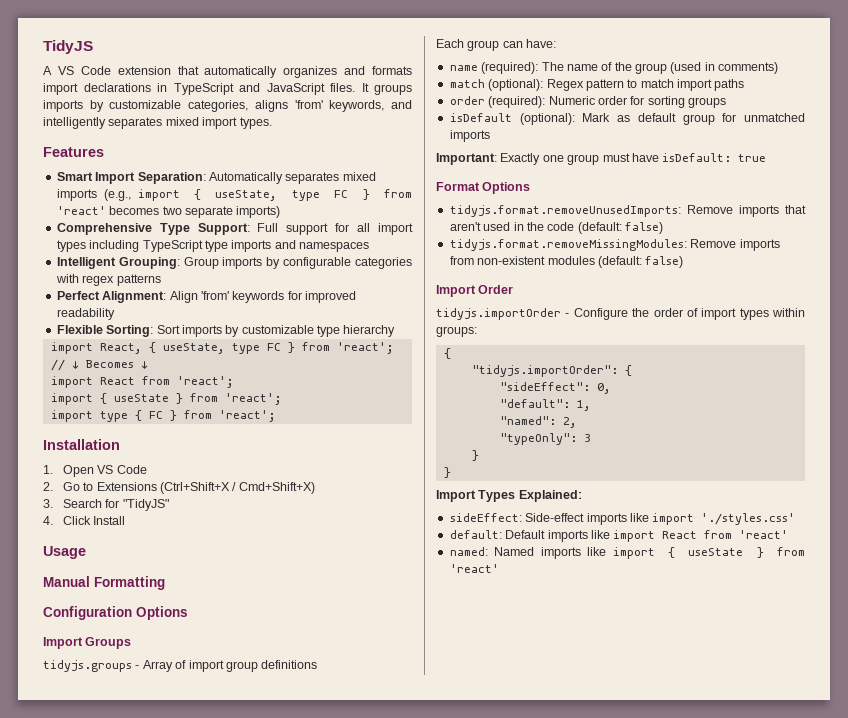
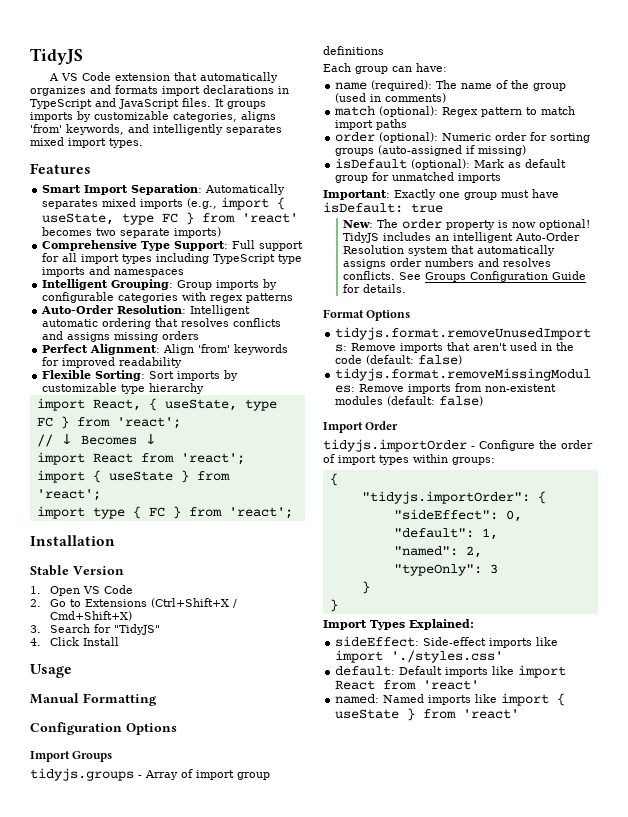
+ Auto-Order Resolution: Intelligent automatic ordering that resolves conflicts and assigns missing orders
+ Stable Version
- order (required): Numeric order for sorting groups
+ order (optional): Numeric order for sorting groups (auto-assigned if missing)
+ New: The order property is now optional! TidyJS includes an intelligent Auto-Order Resolution system that automatically assigns order numbers and resolves conflicts. See Groups Configuration Guide for details.

